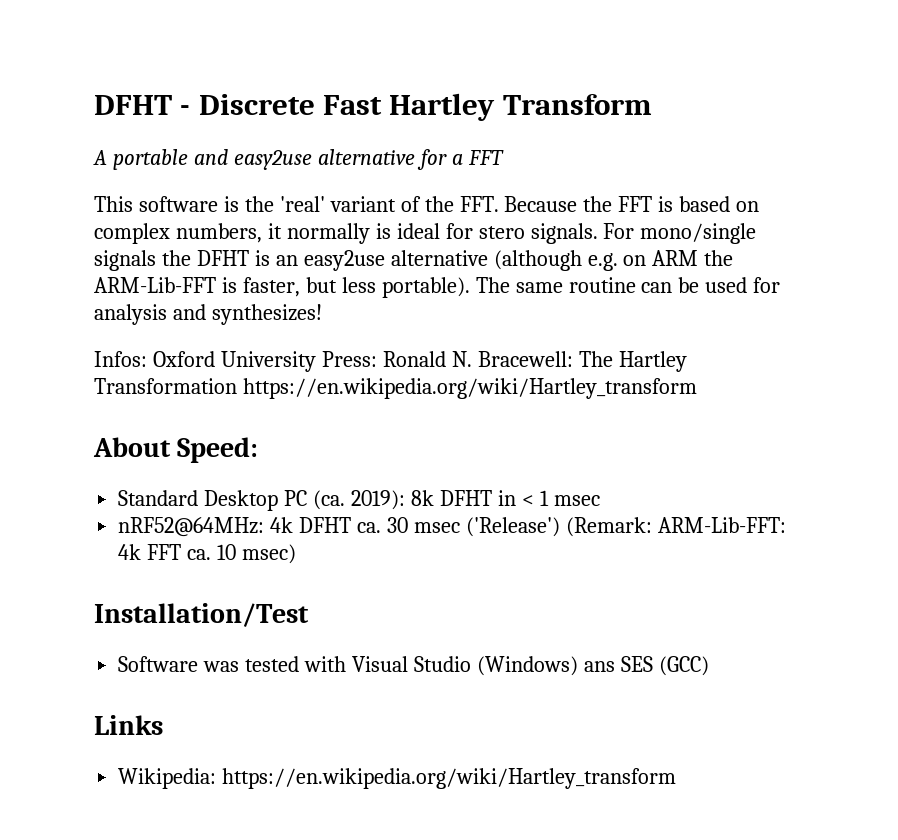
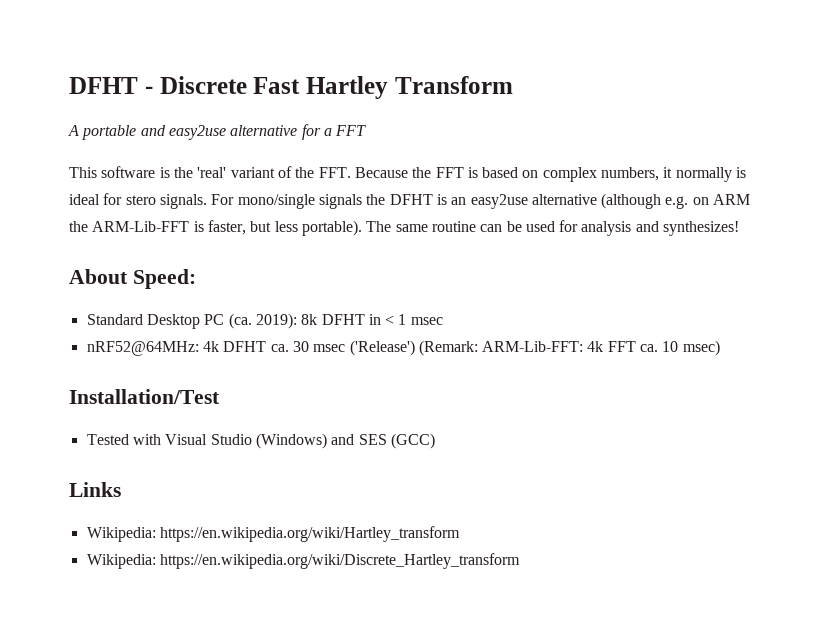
- Infos: Oxford University Press: Ronald N. Bracewell: The Hartley Transformation https://en.wikipedia.org/wiki/Hartley_transform
- Software was tested with Visual Studio (Windows) ans SES (GCC)
+ Tested with Visual Studio (Windows) and SES (GCC)
+ Wikipedia: https://en.wikipedia.org/wiki/Discrete_Hartley_transform

